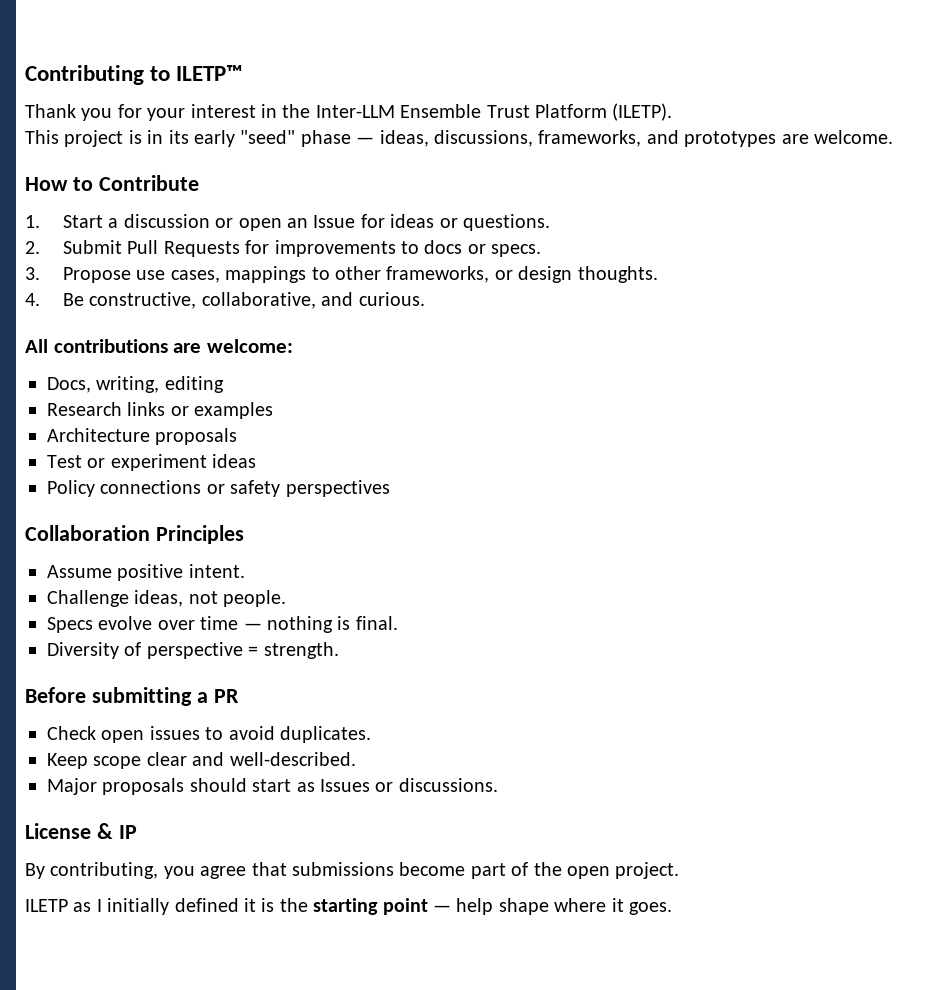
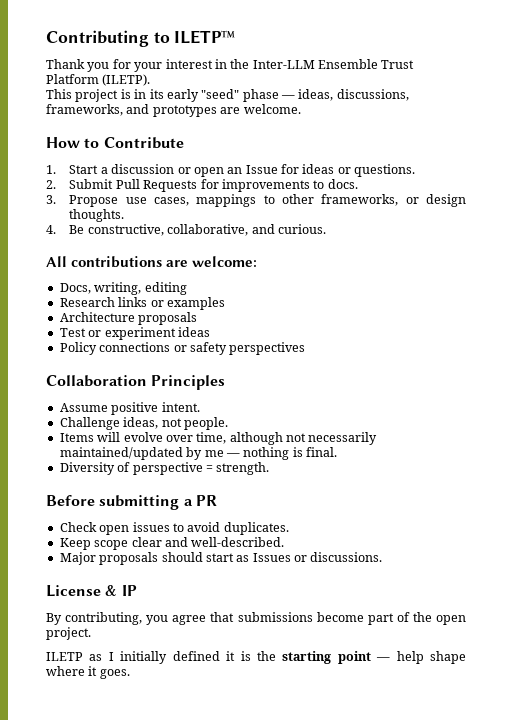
- 2. Submit Pull Requests for improvements to docs or specs.
+ 2. Submit Pull Requests for improvements to docs.
- Specs evolve over time — nothing is final.
+ Items will evolve over time, although not necessarily maintained/updated by me — nothing is final.

